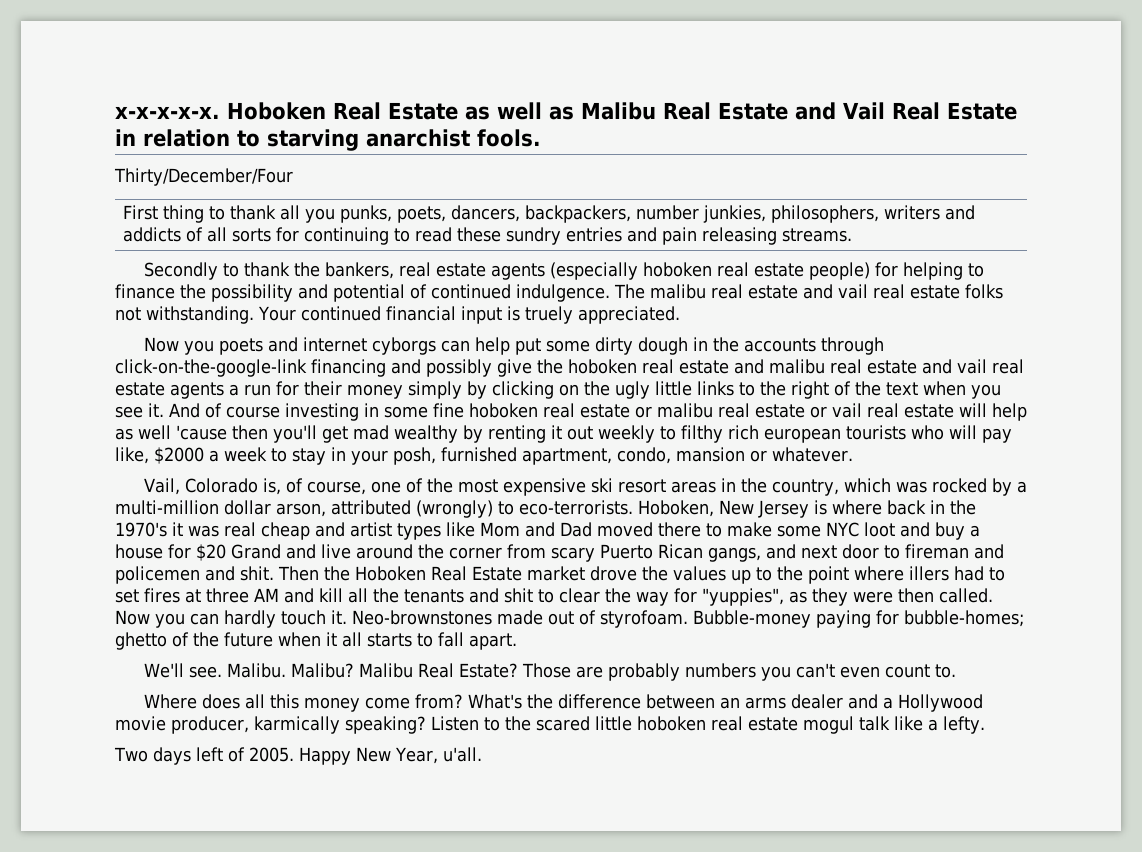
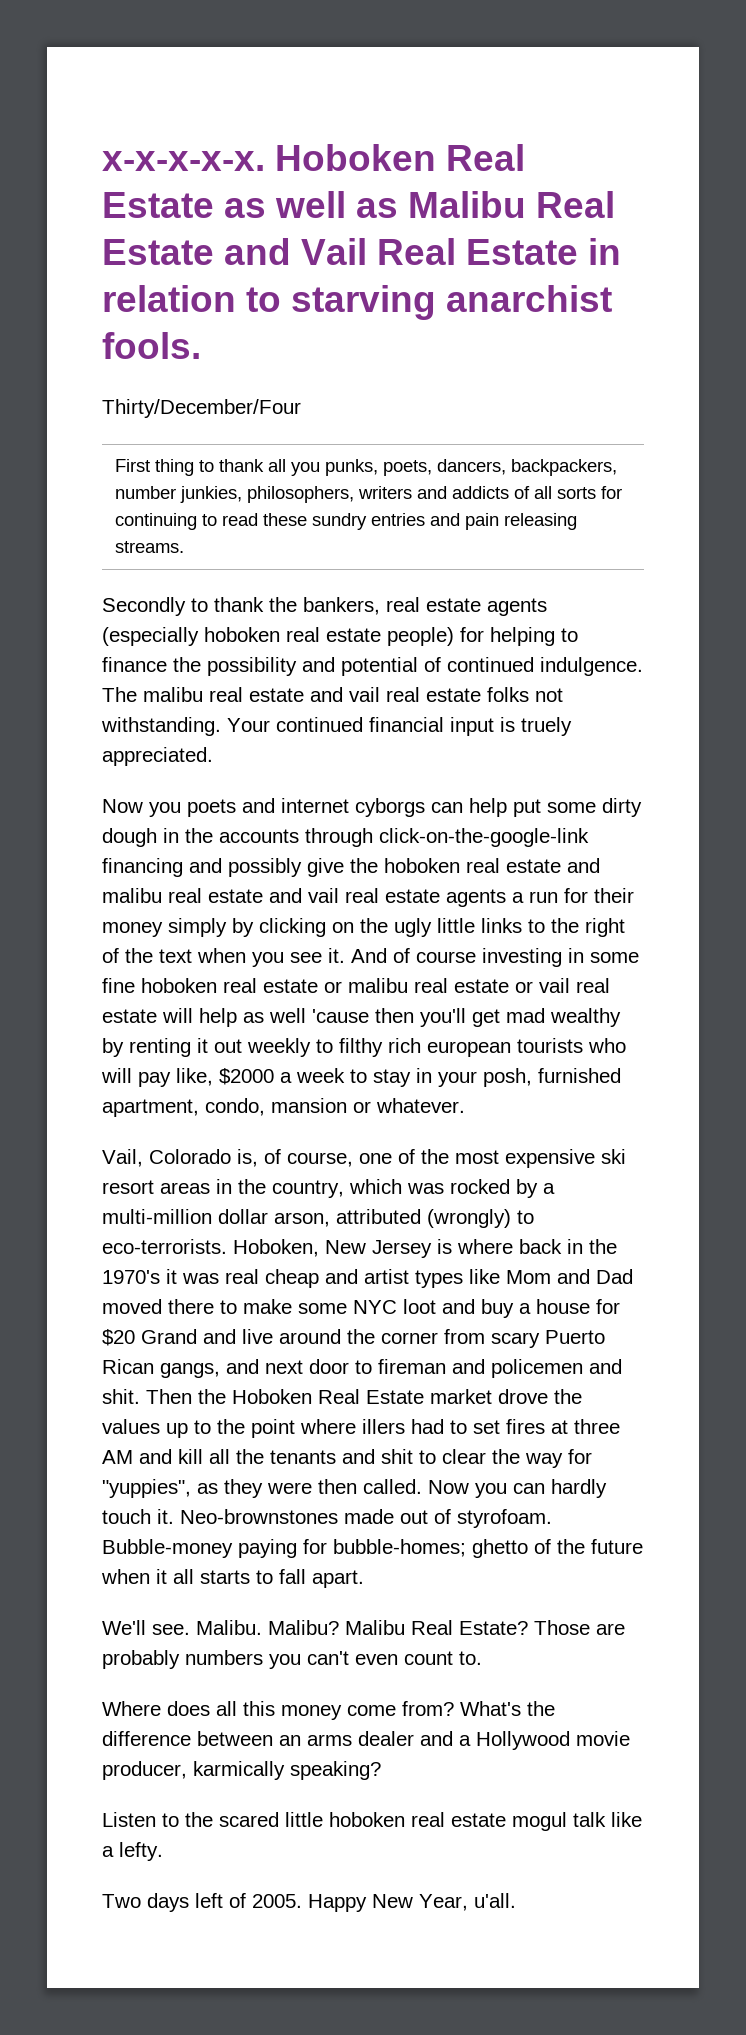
- What's the difference between an arms dealer and a Hollywood movie producer, karmically speaking? Listen to the scared little hoboken real estate mogul talk like a lefty.
+ What's the difference between an arms dealer and a Hollywood movie producer, karmically speaking?
+ Listen to the scared little hoboken real estate mogul talk like a lefty.

